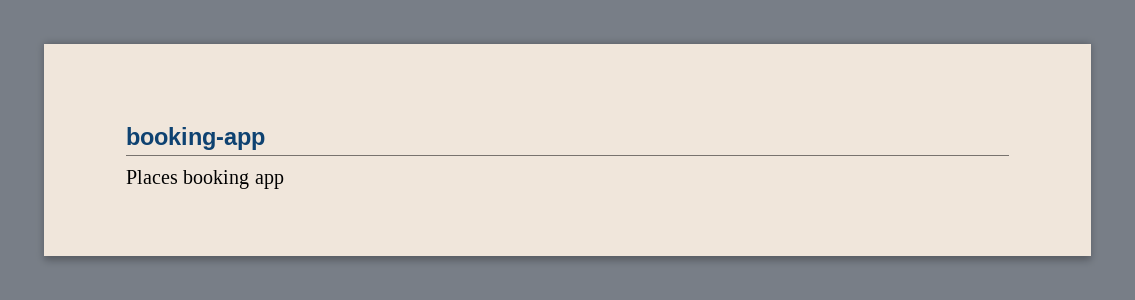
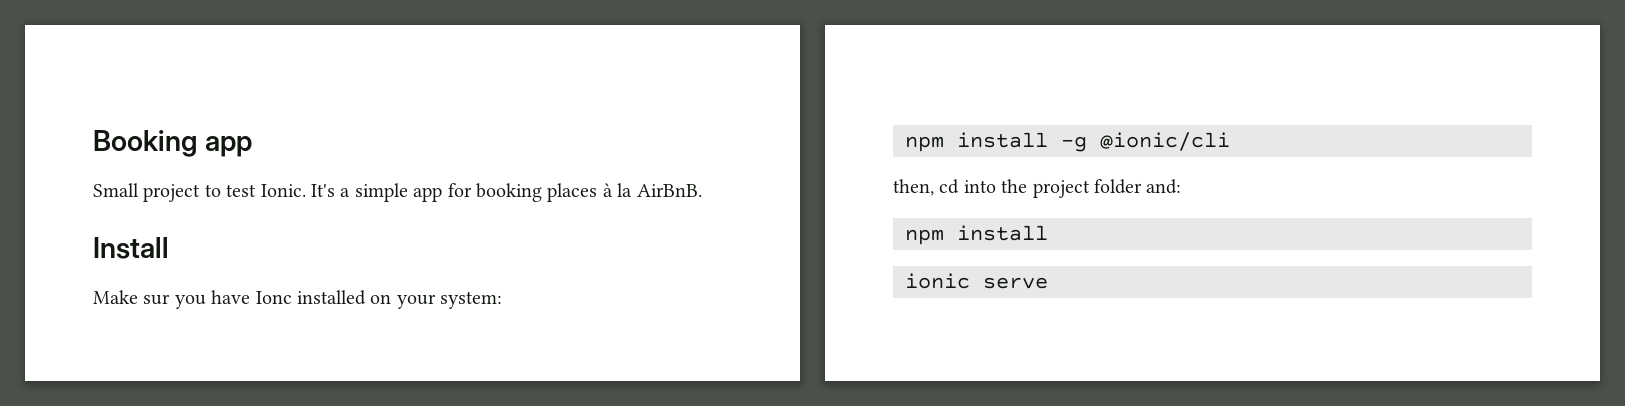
- booking-app
- Places booking app
+ Booking app
+ Small project to test Ionic. It's a simple app for booking places à la AirBnB.
+ Install
+ Make sur you have Ionc installed on your system:
+ npm install -g @ionic/cli
+ then, cd into the project folder and:
+ npm install
+ ionic serve

